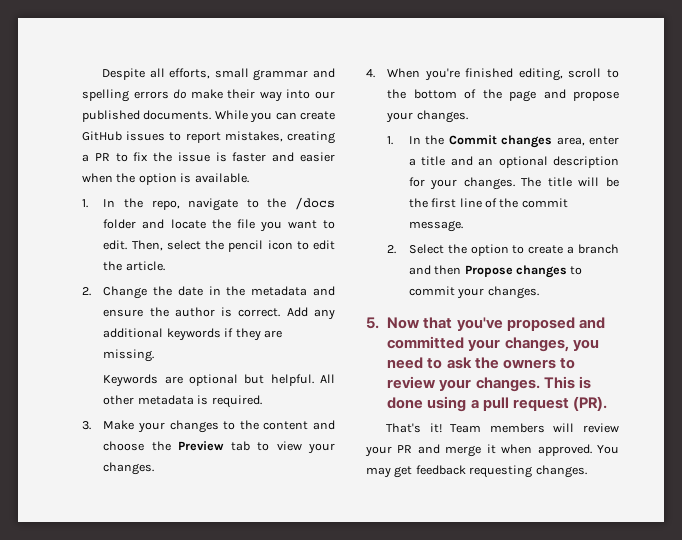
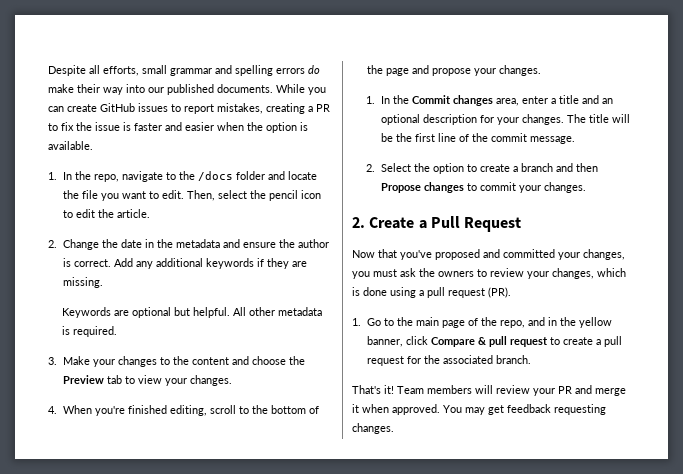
- 5. Now that you've proposed and committed your changes, you need to ask the owners to review your changes. This is done using a pull request (PR).
+ 2. Create a Pull Request
+ Now that you've proposed and committed your changes, you must ask the owners to review your changes, which is done using a pull request (PR).
+ 1. Go to the main page of the repo, and in the yellow banner, click Compare & pull request to create a pull request for the associated branch.

